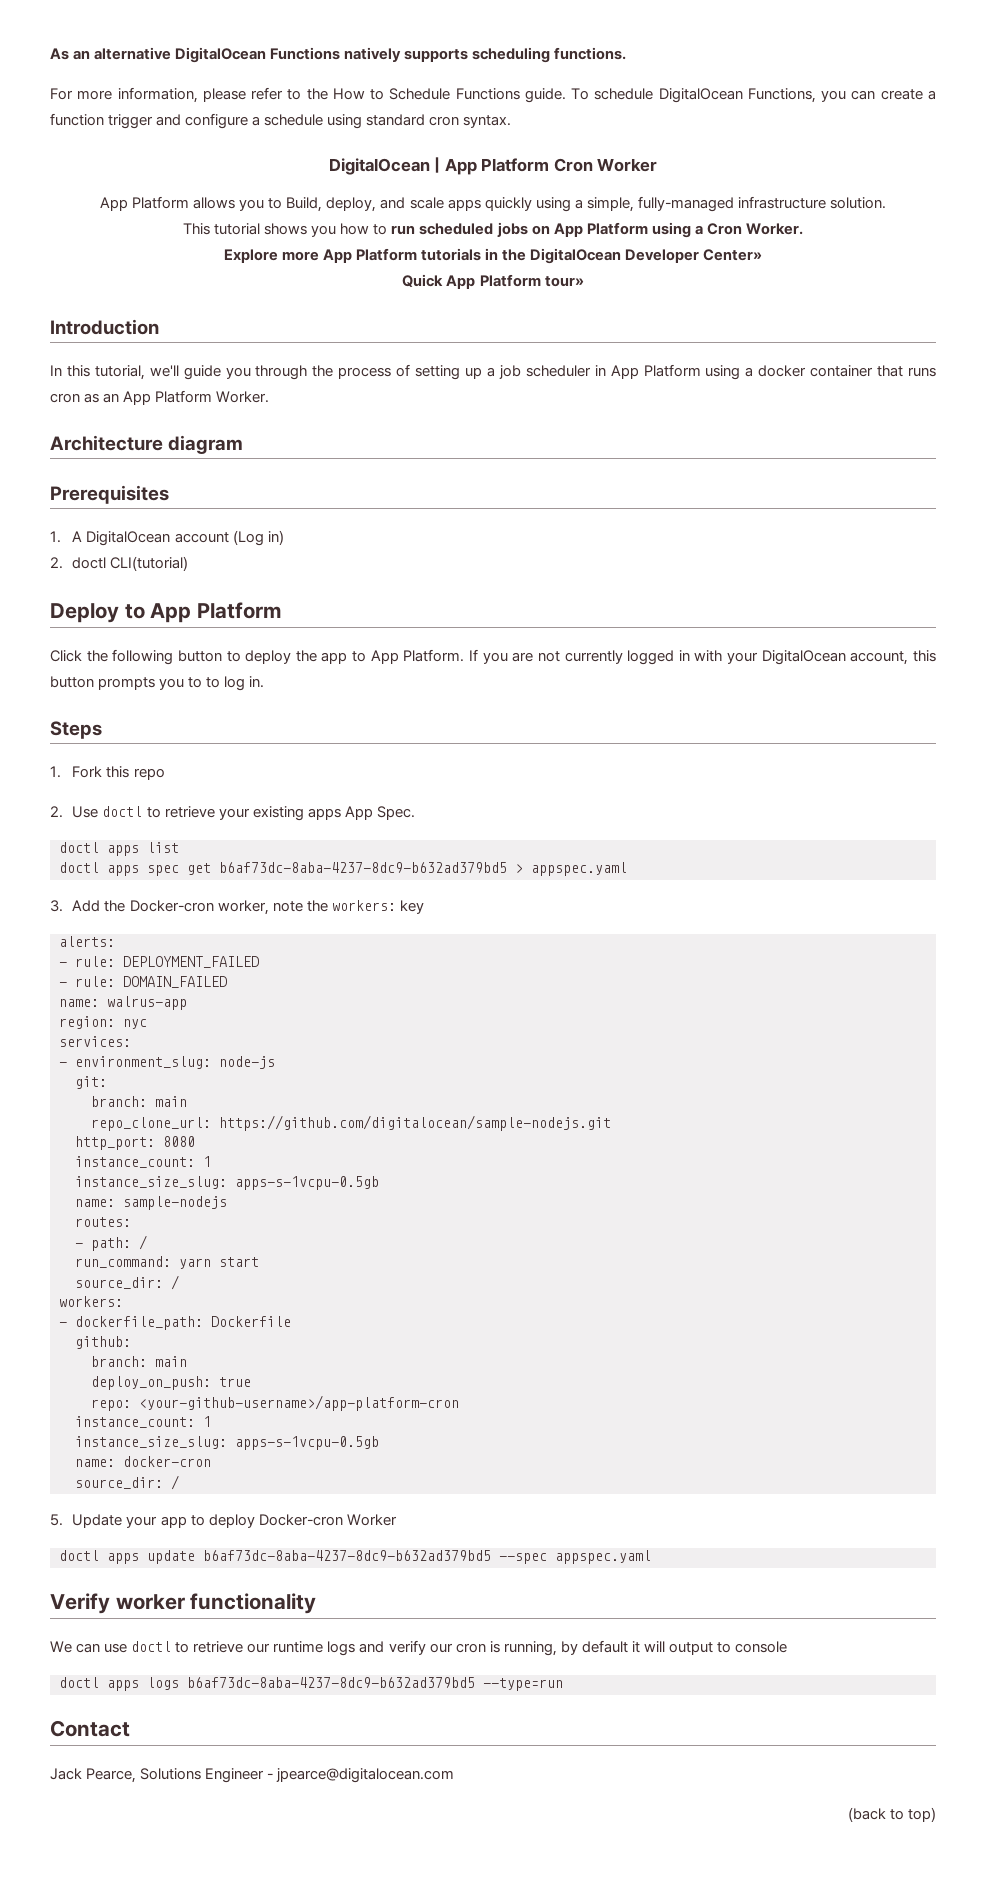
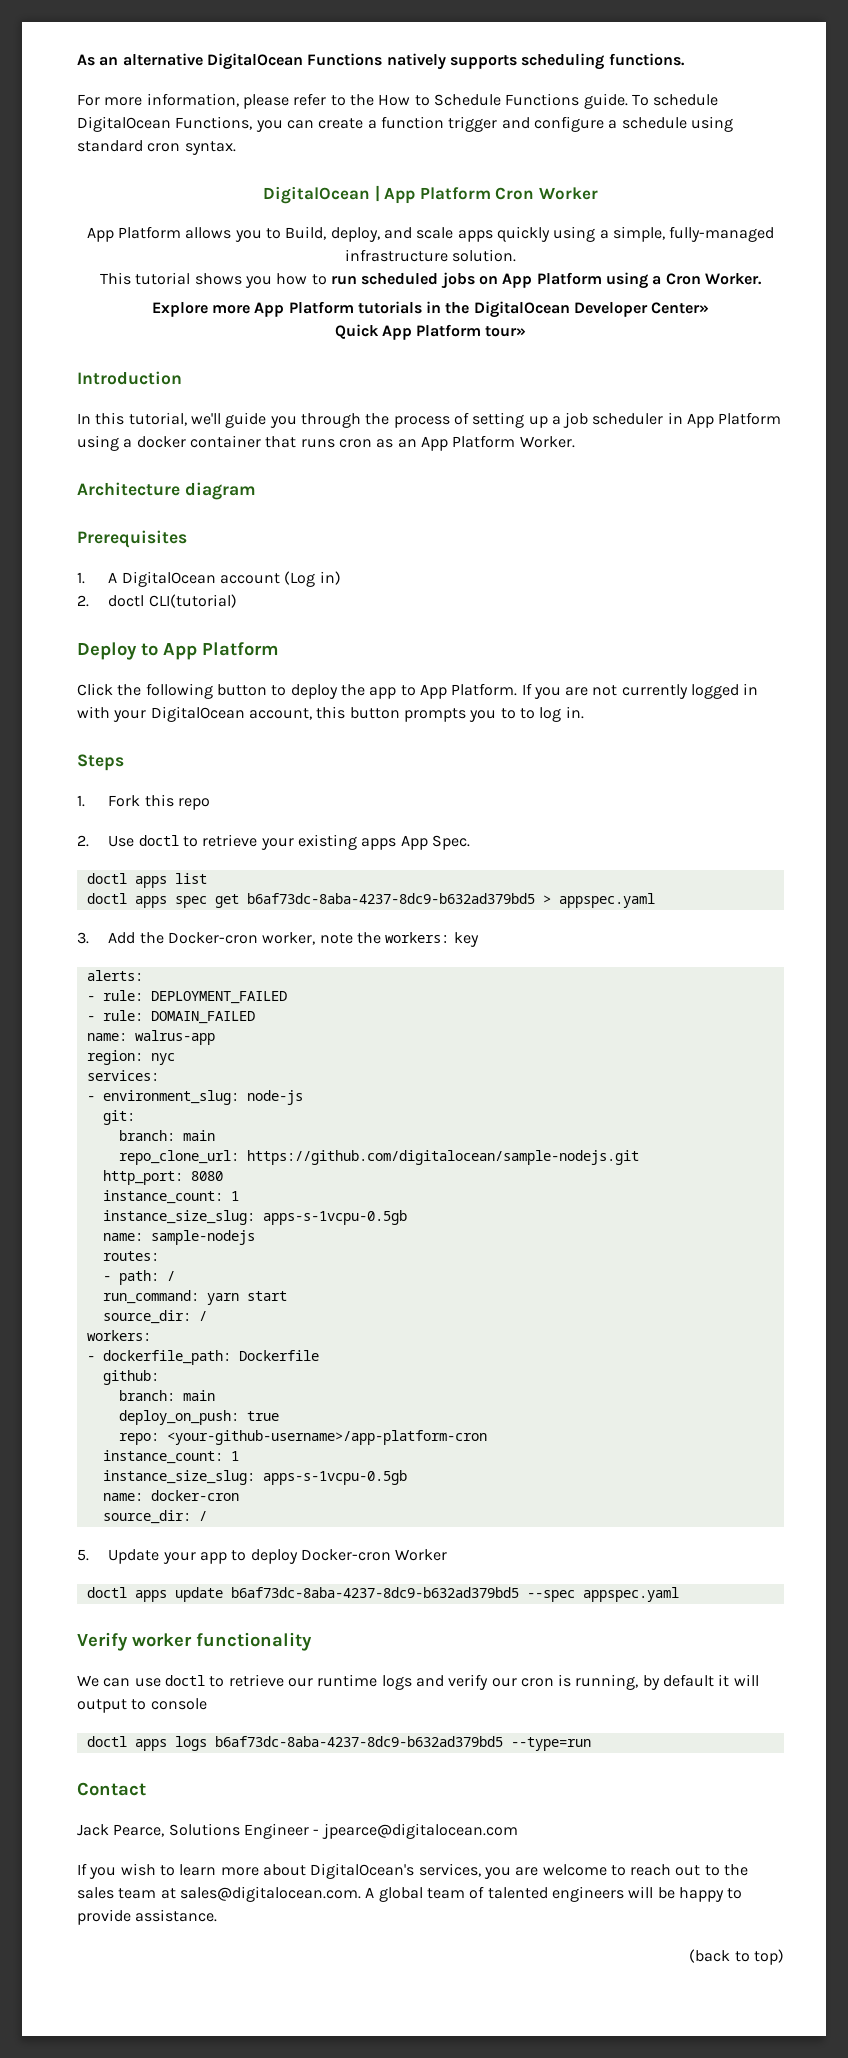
+ If you wish to learn more about DigitalOcean's services, you are welcome to reach out to the sales team at sales@digitalocean.com. A global team of talented engineers will be happy to provide assistance.

